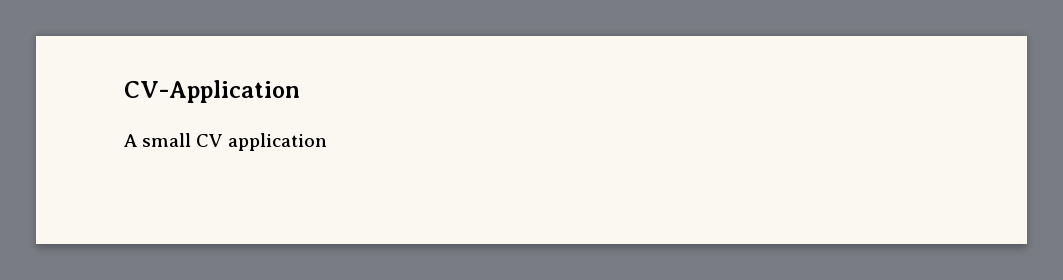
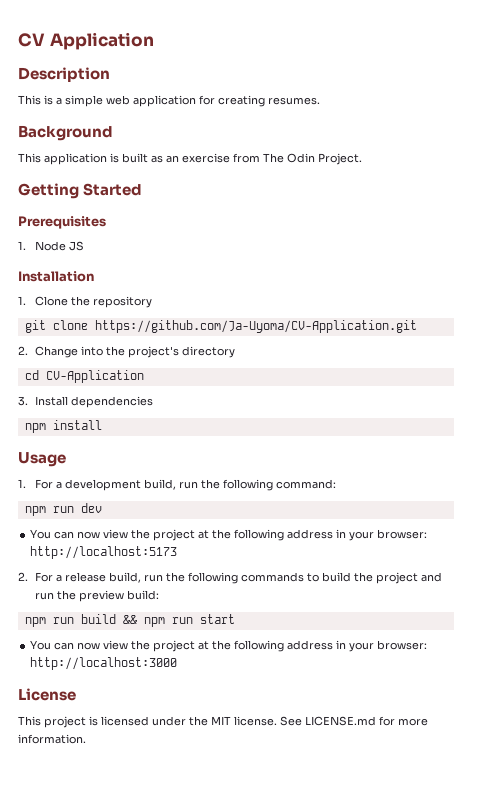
- CV-Application
- A small CV application
+ CV Application
+ Description
+ This is a simple web application for creating resumes.
+ Background
+ This application is built as an exercise from The Odin Project.
+ Getting Started
+ Prerequisites
+ 1. Node JS
+ Installation
+ 1. Clone the repository
+ git clone https://github.com/Ja-Uyoma/CV-Application.git
+ 2. Change into the project's directory
+ cd CV-Application
+ 3. Install dependencies
+ npm install
+ Usage
+ 1. For a development build, run the following command:
+ npm run dev
+ You can now view the project at the following address in your browser: http://localhost:5173
+ 2. For a release build, run the following commands to build the project and run the preview build:
+ npm run build && npm run start
+ You can now view the project at the following address in your browser: http://localhost:3000
+ License
+ This project is licensed under the MIT license. See LICENSE.md for more information.

